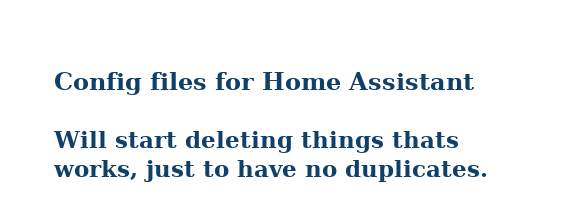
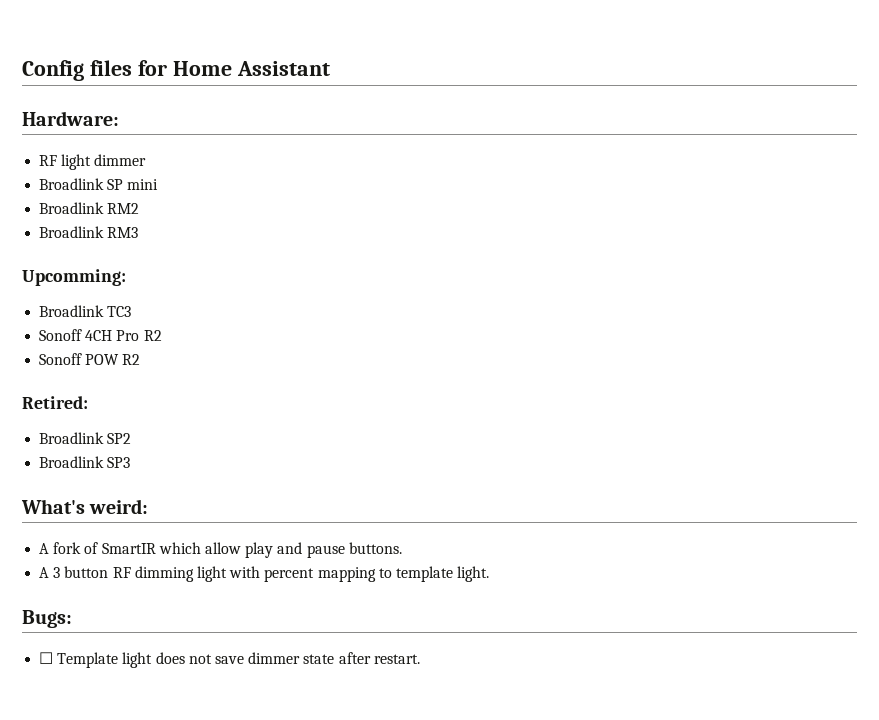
- Will start deleting things thats works, just to have no duplicates.
+ Hardware:
+ RF light dimmer
+ Broadlink SP mini
+ Broadlink RM2
+ Broadlink RM3
+ Upcomming:
+ Broadlink TC3
+ Sonoff 4CH Pro R2
+ Sonoff POW R2
+ Retired:
+ Broadlink SP2
+ Broadlink SP3
+ What's weird:
+ A fork of SmartIR which allow play and pause buttons.
+ A 3 button RF dimming light with percent mapping to template light.
+ Bugs:
+ ☐ Template light does not save dimmer state after restart.

